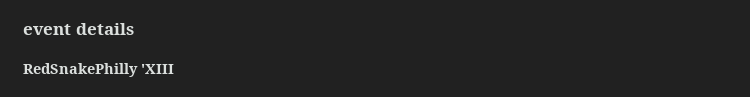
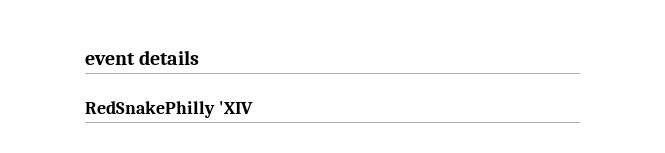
- RedSnakePhilly 'XIII
+ RedSnakePhilly 'XIV

